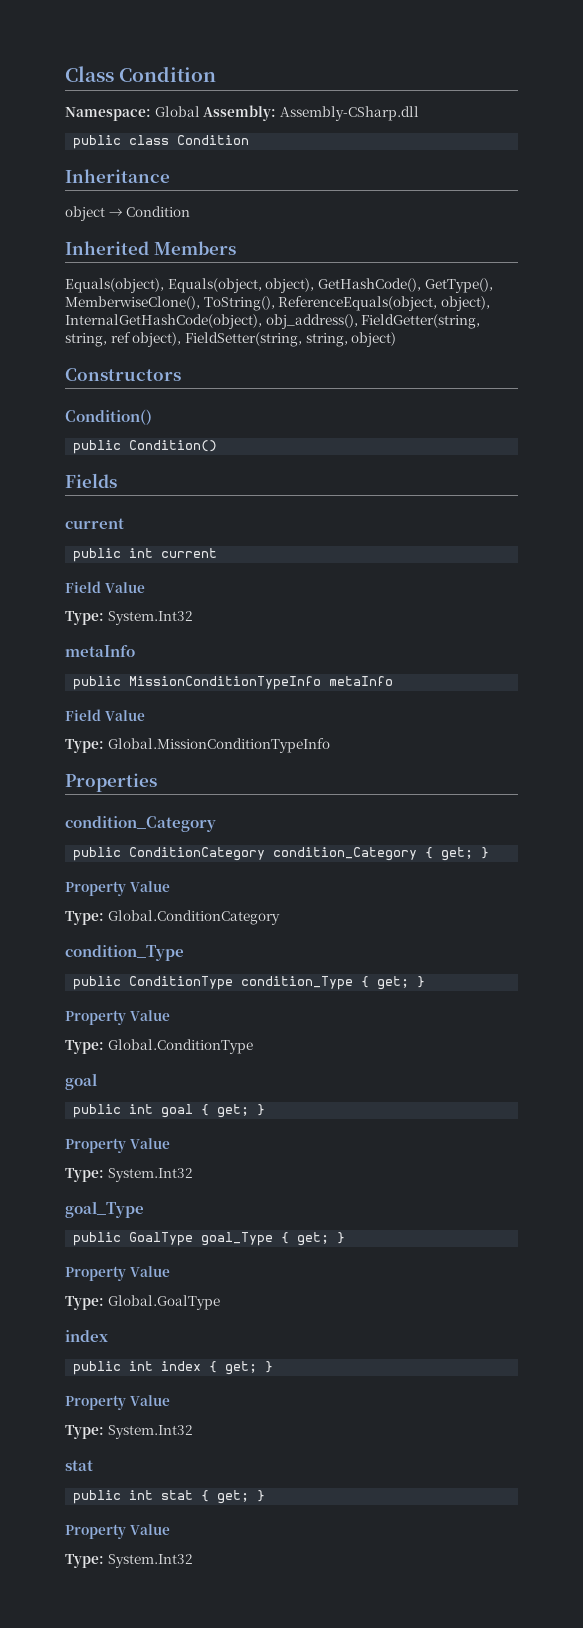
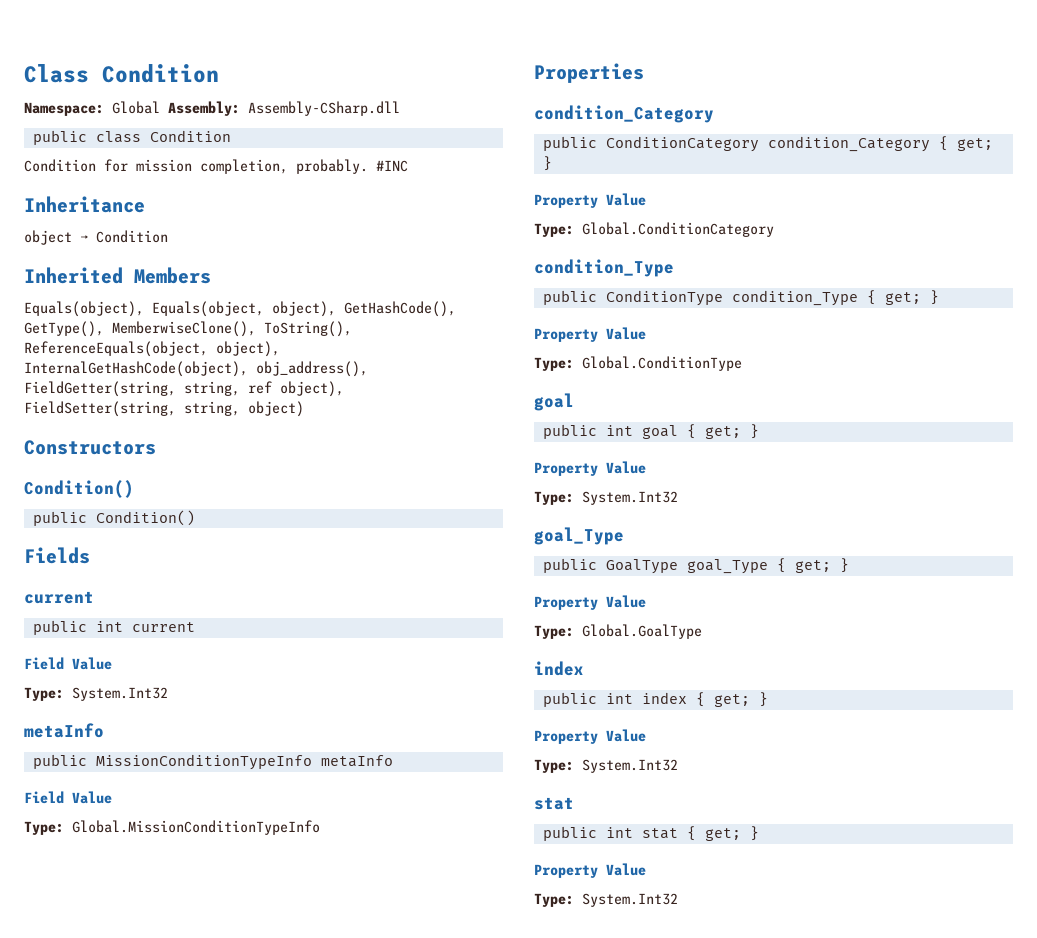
+ Condition for mission completion, probably. #INC

